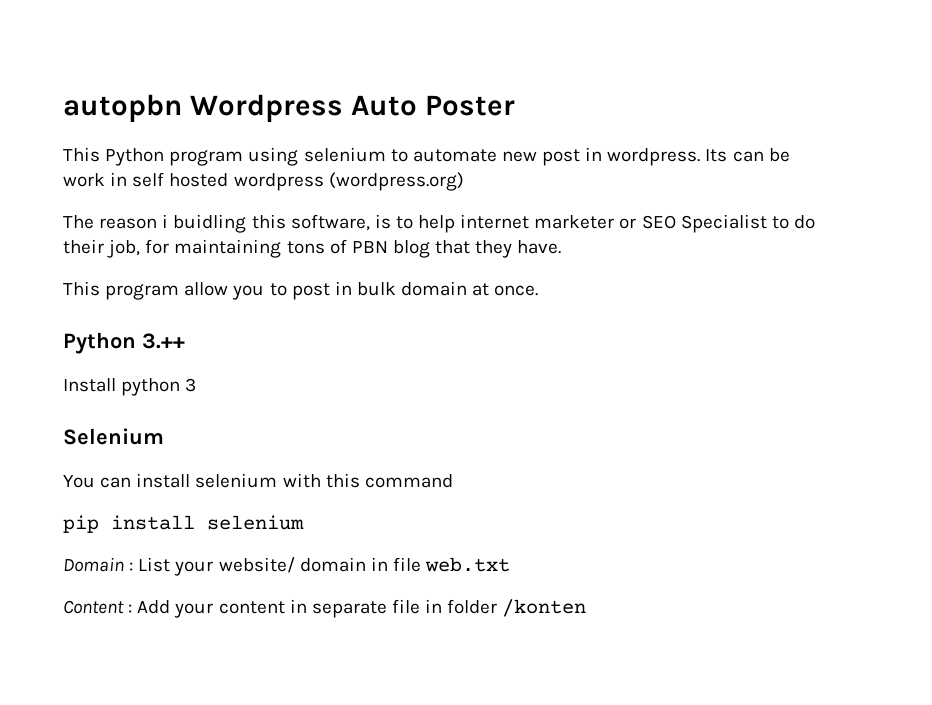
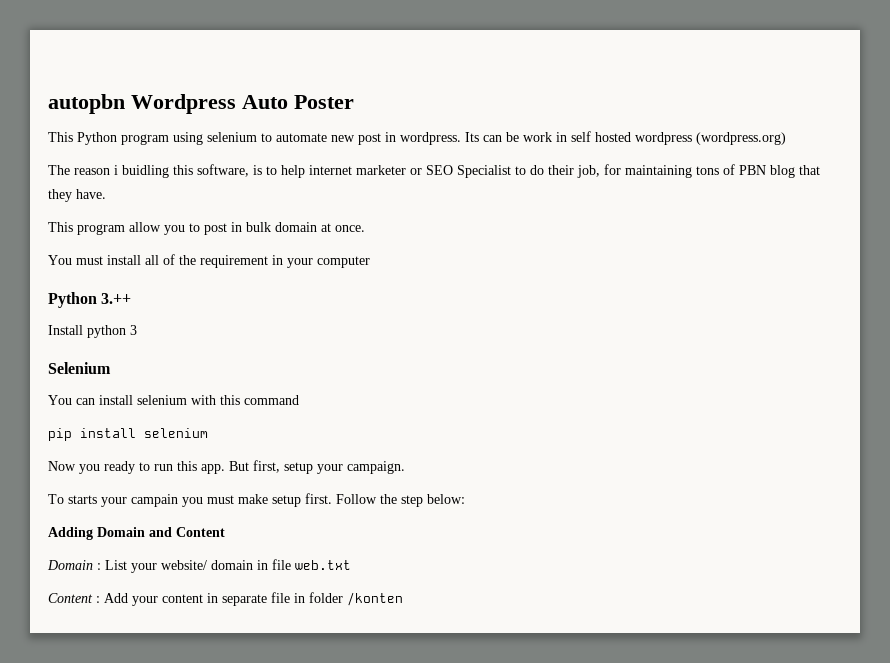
+ You must install all of the requirement in your computer
+ Now you ready to run this app. But first, setup your campaign.
+ To starts your campain you must make setup first. Follow the step below:
+ Adding Domain and Content

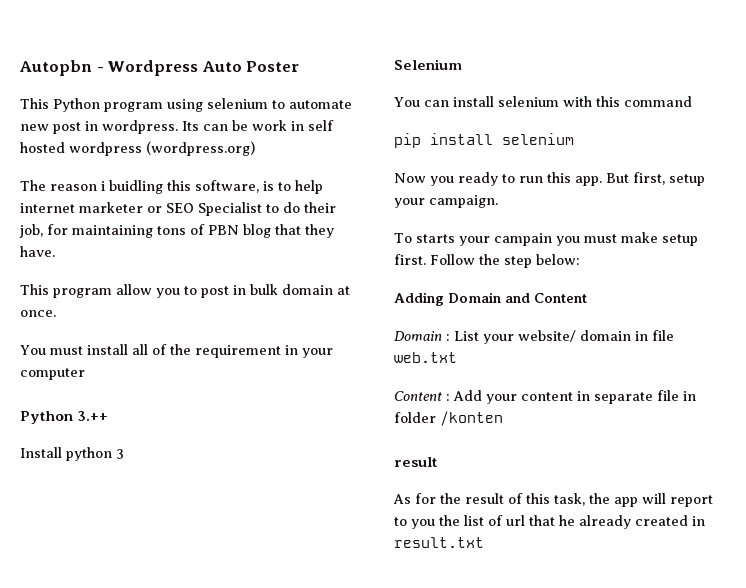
- autopbn Wordpress Auto Poster
+ Autopbn - Wordpress Auto Poster
  Content : Add your content in separate file in folder /konten
+ result
+ As for the result of this task, the app will report to you the list of url that he already created in result.txt

